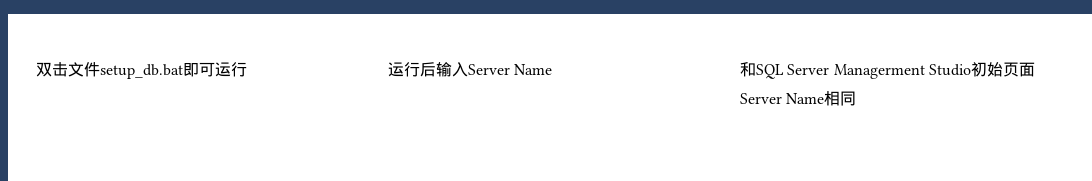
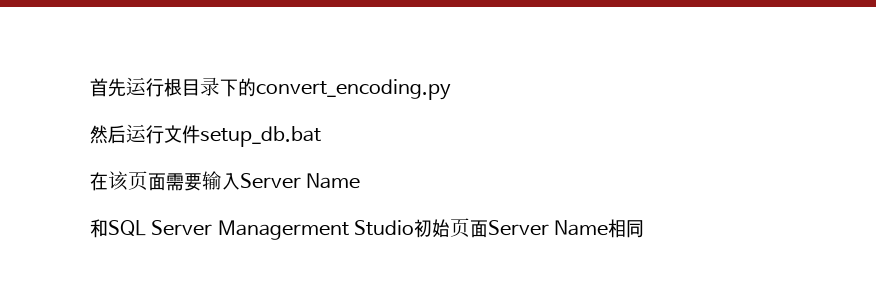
- 双击文件setup_db.bat即可运行
- 运行后输入Server Name
+ 首先运行根目录下的convert_encoding.py
+ 然后运行文件setup_db.bat
+ 在该页面需要输入Server Name

